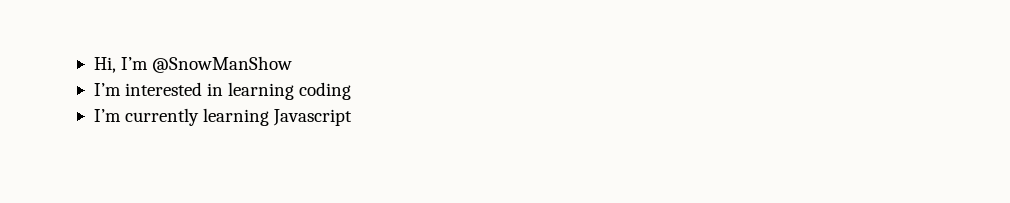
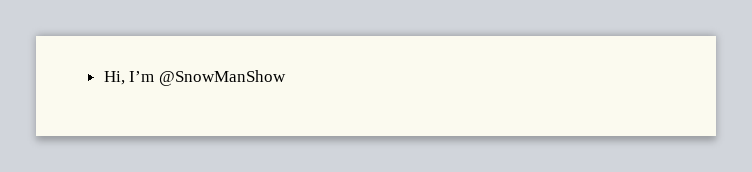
- I’m interested in learning coding
- I’m currently learning Javascript

